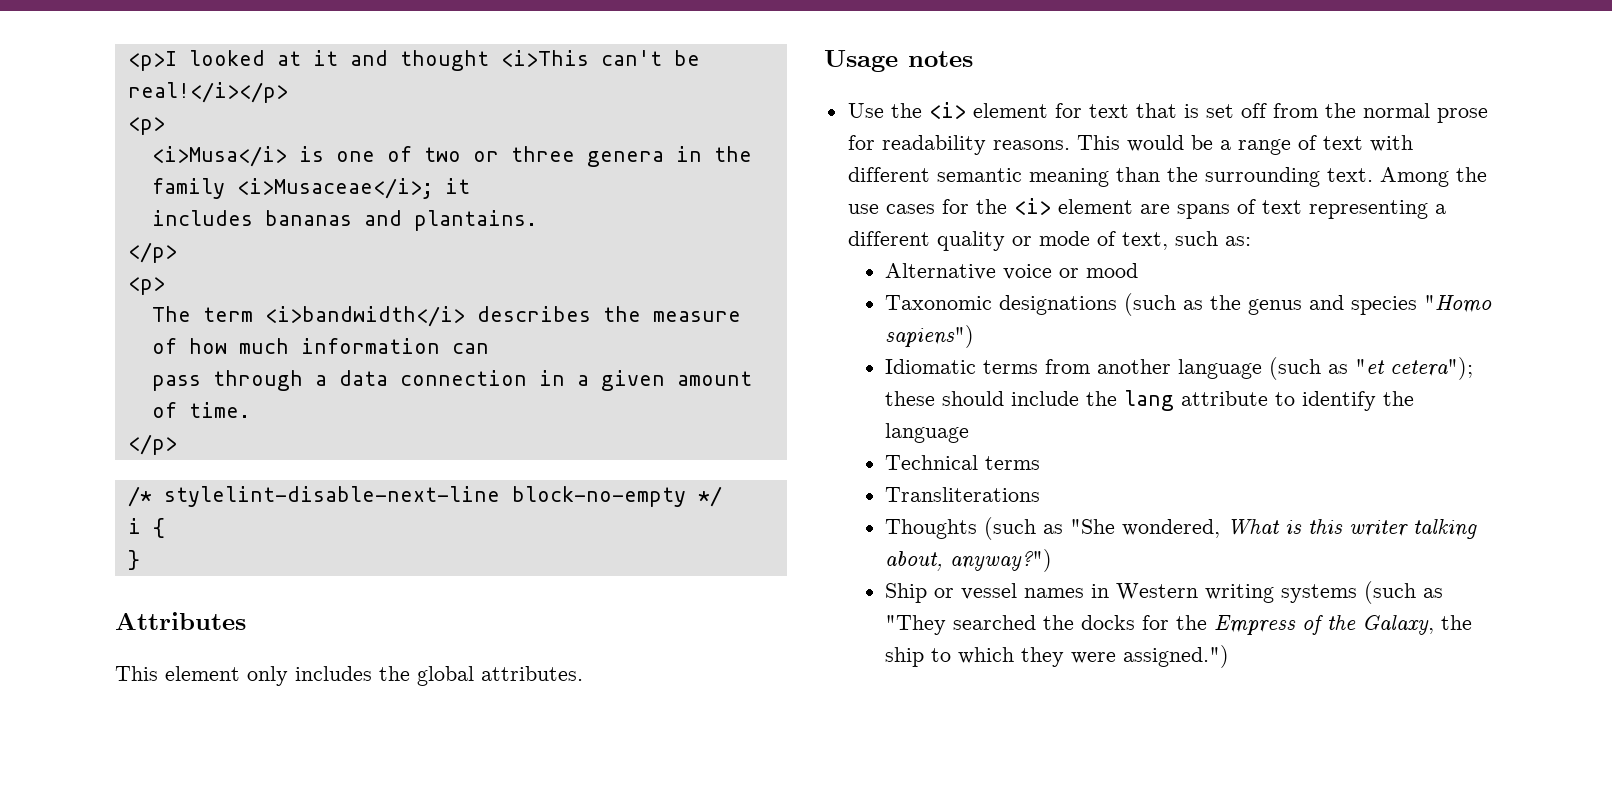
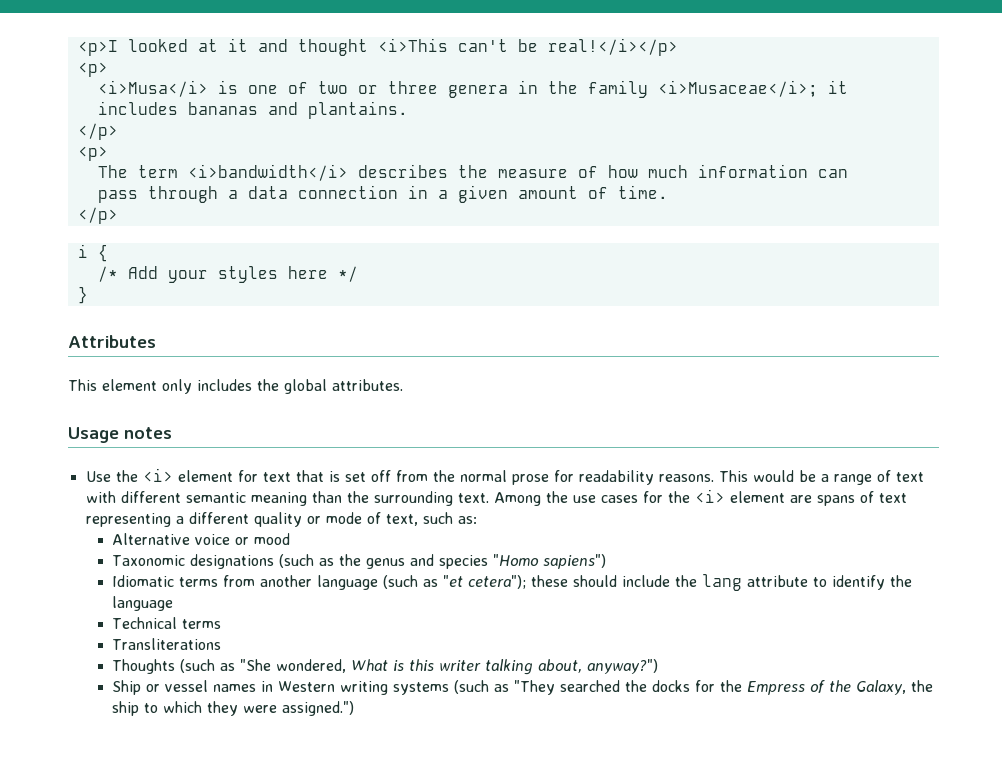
- /* stylelint-disable-next-line block-no-empty */
  i {
+ /* Add your styles here */

